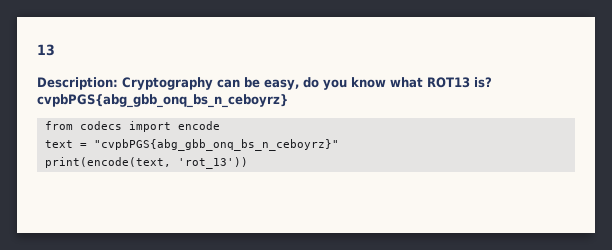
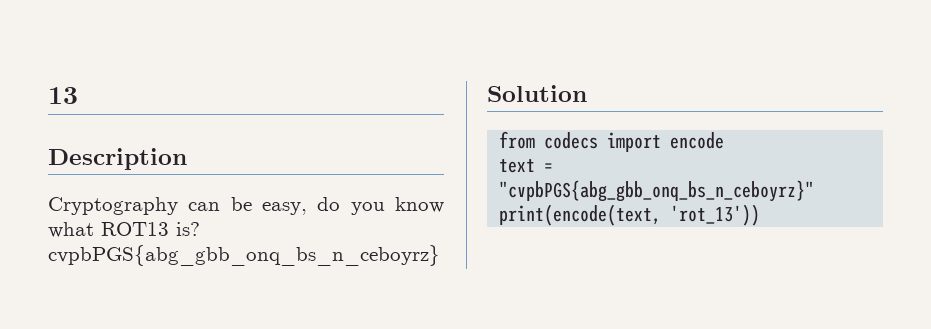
- Description: Cryptography can be easy, do you know what ROT13 is? cvpbPGS{abg_gbb_onq_bs_n_ceboyrz}
+ Description
+ Cryptography can be easy, do you know what ROT13 is? cvpbPGS{abg_gbb_onq_bs_n_ceboyrz}
+ Solution

